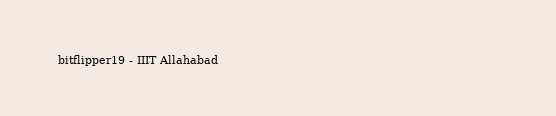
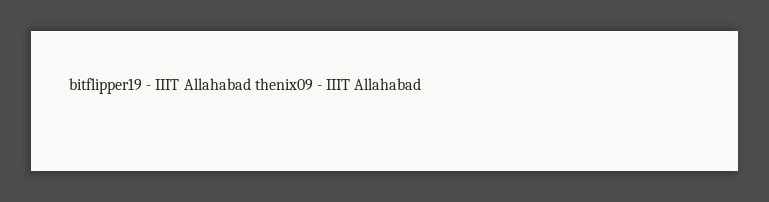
- bitflipper19 - IIIT Allahabad
+ bitflipper19 - IIIT Allahabad thenix09 - IIIT Allahabad

